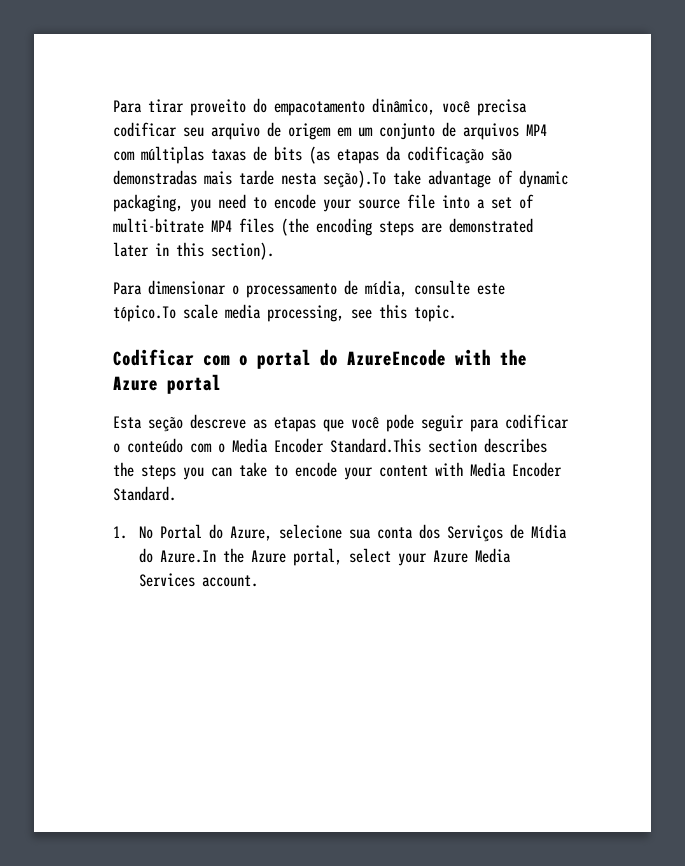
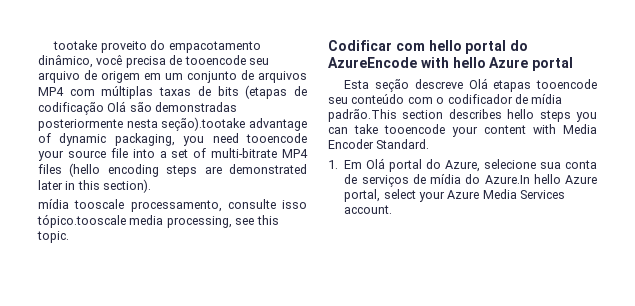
- Para tirar proveito do empacotamento dinâmico, você precisa codificar seu arquivo de origem em um conjunto de arquivos MP4 com múltiplas taxas de bits (as etapas da codificação são demonstradas mais tarde nesta seção).To take advantage of dynamic packaging, you need to encode your source file into a set of multi-bitrate MP4 files (the encoding steps are demonstrated later in this section).
+ tootake proveito do empacotamento dinâmico, você precisa de tooencode seu arquivo de origem em um conjunto de arquivos MP4 com múltiplas taxas de bits (etapas de codificação Olá são demonstradas posteriormente nesta seção).tootake advantage of dynamic packaging, you need tooencode your source file into a set of multi-bitrate MP4 files (hello encoding steps are demonstrated later in this section).
- Para dimensionar o processamento de mídia, consulte este tópico.To scale media processing, see this topic.
+ mídia tooscale processamento, consulte isso tópico.tooscale media processing, see this topic.
- Codificar com o portal do AzureEncode with the Azure portal
+ Codificar com hello portal do AzureEncode with hello Azure portal
- Esta seção descreve as etapas que você pode seguir para codificar o conteúdo com o Media Encoder Standard.This section describes the steps you can take to encode your content with Media Encoder Standard.
+ Esta seção descreve Olá etapas tooencode seu conteúdo com o codificador de mídia padrão.This section describes hello steps you can take tooencode your content with Media Encoder Standard.
- 1. No Portal do Azure, selecione sua conta dos Serviços de Mídia do Azure.In the Azure portal, select your Azure Media Services account.
+ 1. Em Olá portal do Azure, selecione sua conta de serviços de mídia do Azure.In hello Azure portal, select your Azure Media Services account.

